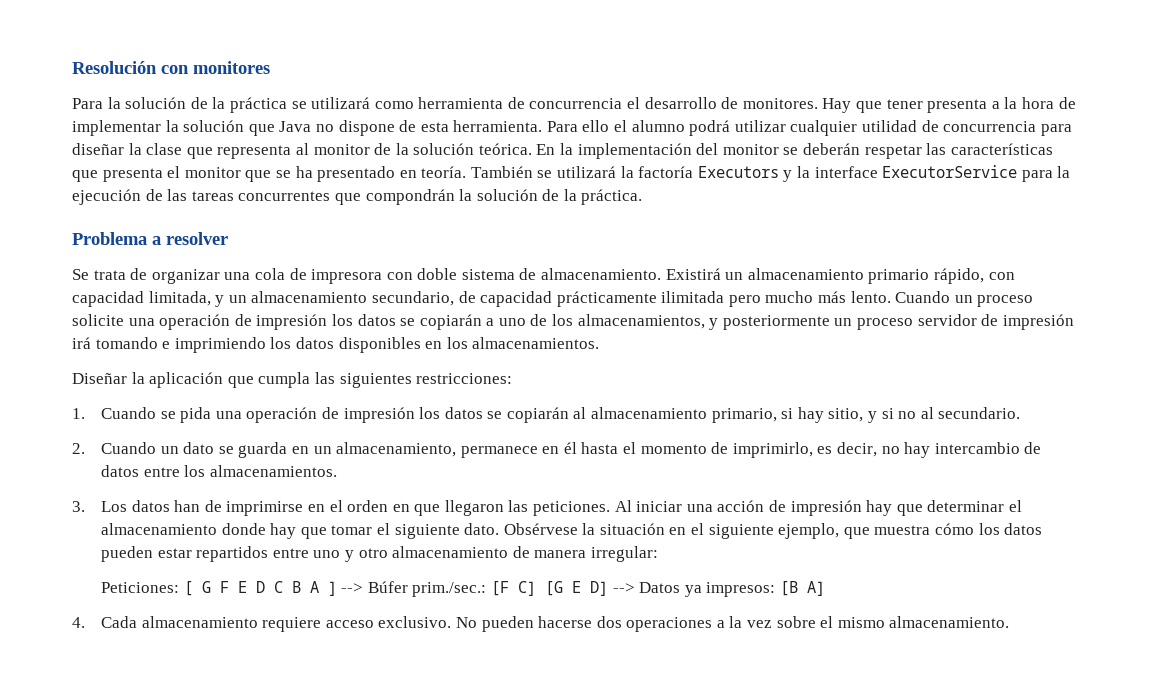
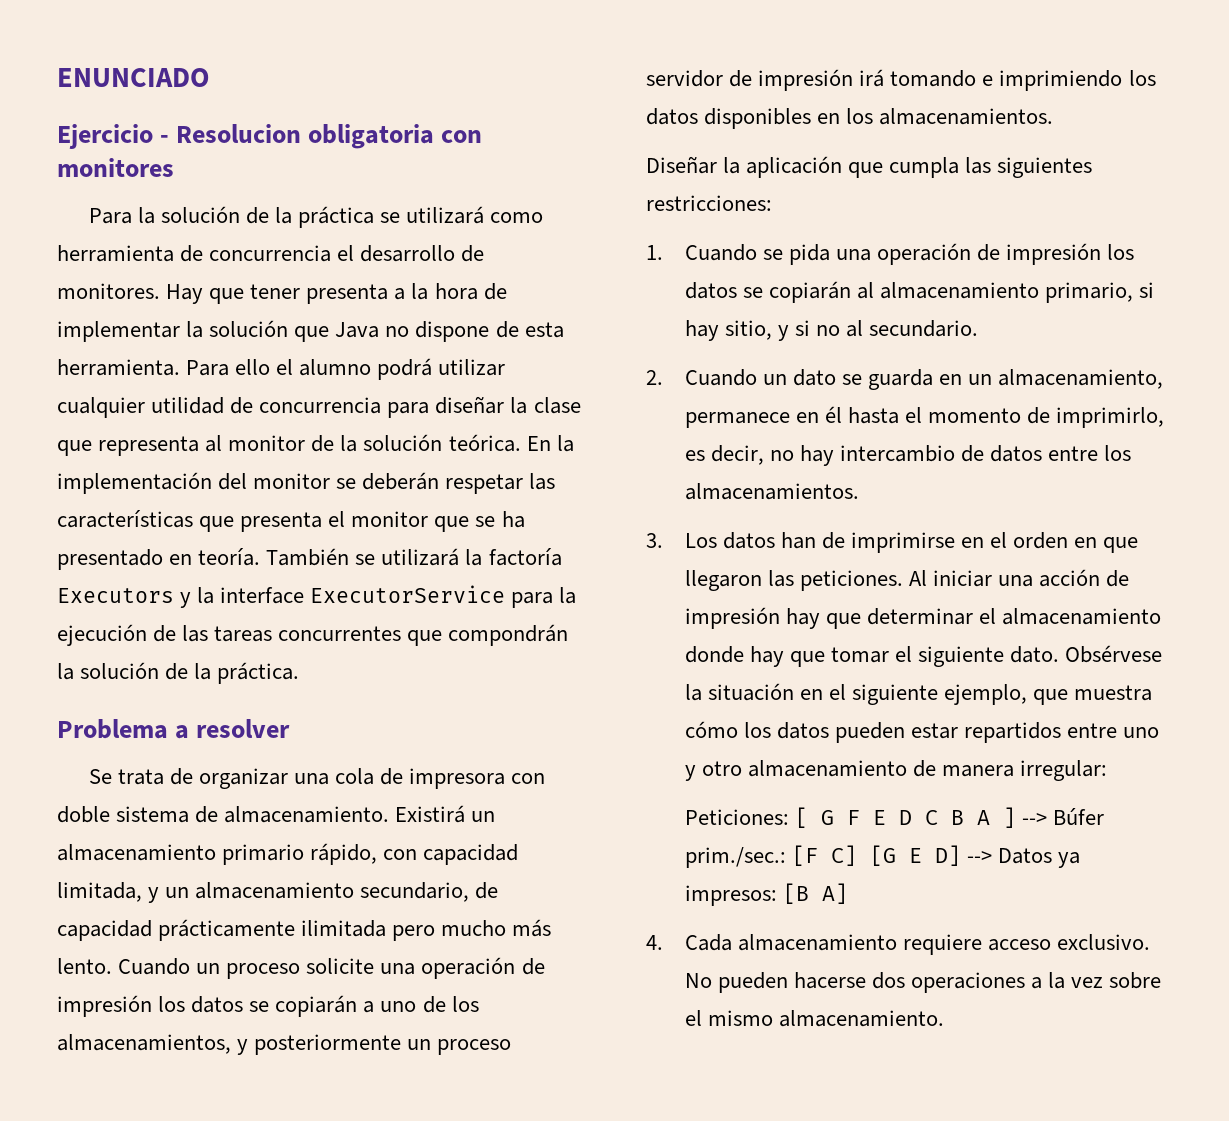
- Resolución con monitores
+ ENUNCIADO
+ Ejercicio - Resolucion obligatoria con monitores

